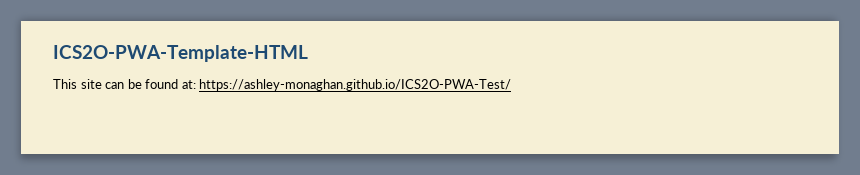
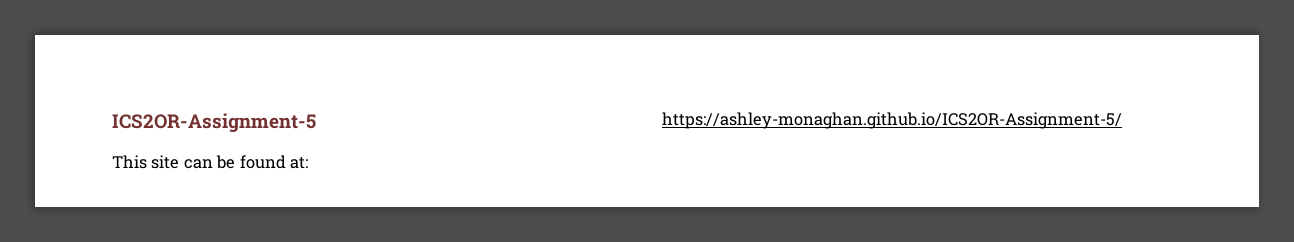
- ICS2O-PWA-Template-HTML
+ ICS2OR-Assignment-5
- This site can be found at: https://ashley-monaghan.github.io/ICS2O-PWA-Test/
+ This site can be found at: https://ashley-monaghan.github.io/ICS2OR-Assignment-5/

